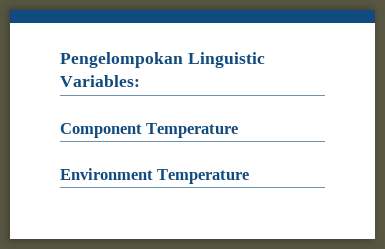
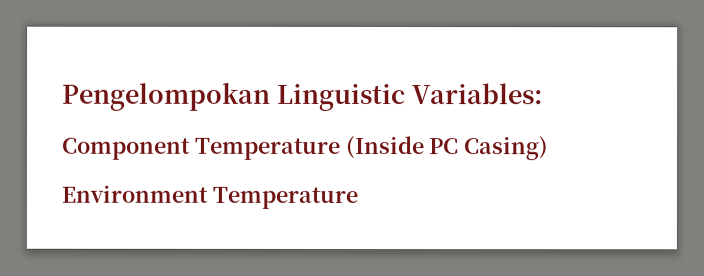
- Component Temperature
+ Component Temperature (Inside PC Casing)

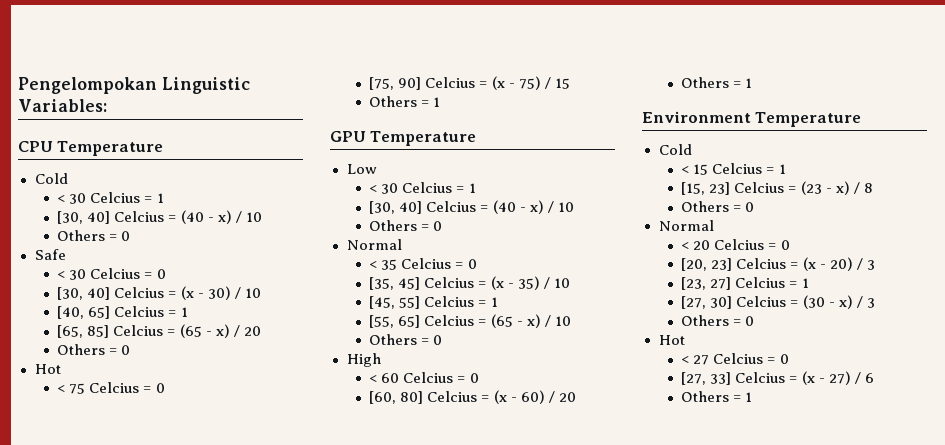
- Component Temperature (Inside PC Casing)
+ CPU Temperature
+ Cold
+ < 30 Celcius = 1
+ [30, 40] Celcius = (40 - x) / 10
+ Others = 0
+ Safe
+ < 30 Celcius = 0
+ [30, 40] Celcius = (x - 30) / 10
+ [40, 65] Celcius = 1
+ [65, 85] Celcius = (65 - x) / 20
+ Others = 0
+ Hot
+ < 75 Celcius = 0
+ [75, 90] Celcius = (x - 75) / 15
+ Others = 1
+ GPU Temperature
+ Low
+ < 30 Celcius = 1
+ [30, 40] Celcius = (40 - x) / 10
+ Others = 0
+ Normal
+ < 35 Celcius = 0
+ [35, 45] Celcius = (x - 35) / 10
+ [45, 55] Celcius = 1
+ [55, 65] Celcius = (65 - x) / 10
+ Others = 0
+ High
+ < 60 Celcius = 0
+ [60, 80] Celcius = (x - 60) / 20
+ Others = 1
  Environment Temperature
+ Cold
+ < 15 Celcius = 1
+ [15, 23] Celcius = (23 - x) / 8
+ Others = 0
+ Normal
+ < 20 Celcius = 0
+ [20, 23] Celcius = (x - 20) / 3
+ [23, 27] Celcius = 1
+ [27, 30] Celcius = (30 - x) / 3
+ Others = 0
+ Hot
+ < 27 Celcius = 0
+ [27, 33] Celcius = (x - 27) / 6
+ Others = 1

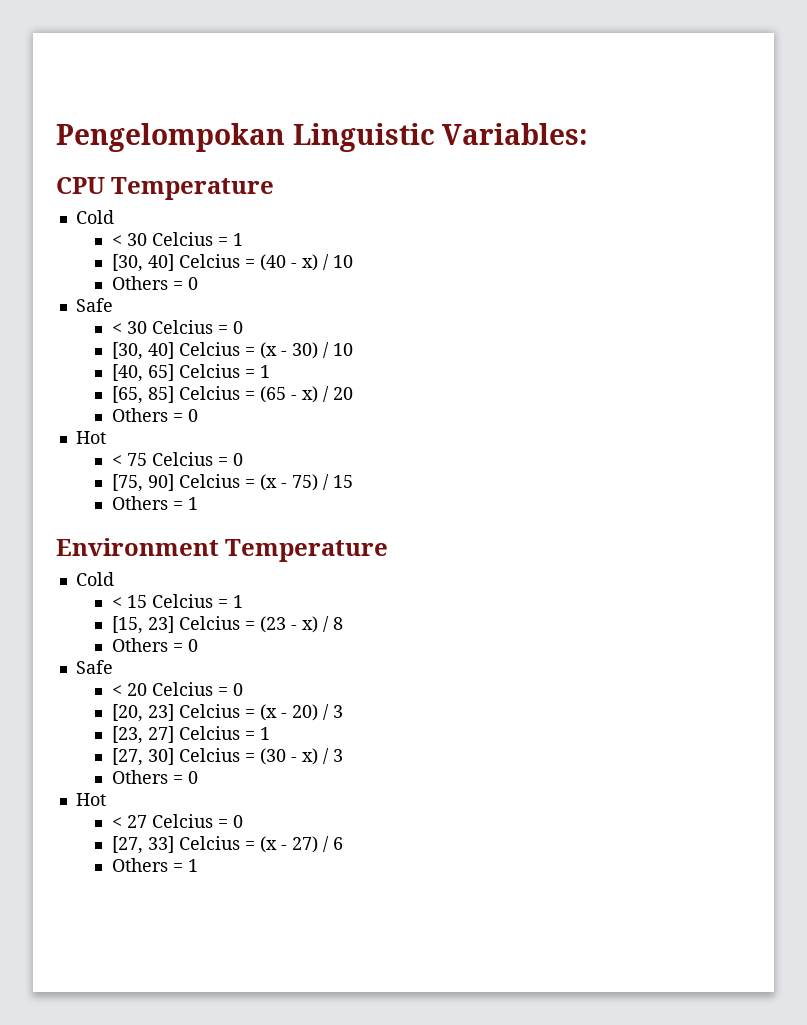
- GPU Temperature
- Low
- < 30 Celcius = 1
- [30, 40] Celcius = (40 - x) / 10
- Others = 0
- Normal
- < 35 Celcius = 0
- [35, 45] Celcius = (x - 35) / 10
- [45, 55] Celcius = 1
- [55, 65] Celcius = (65 - x) / 10
- Others = 0
- High
- < 60 Celcius = 0
- [60, 80] Celcius = (x - 60) / 20
- Others = 1
  [15, 23] Celcius = (23 - x) / 8
  Others = 0
- Normal
+ Safe

